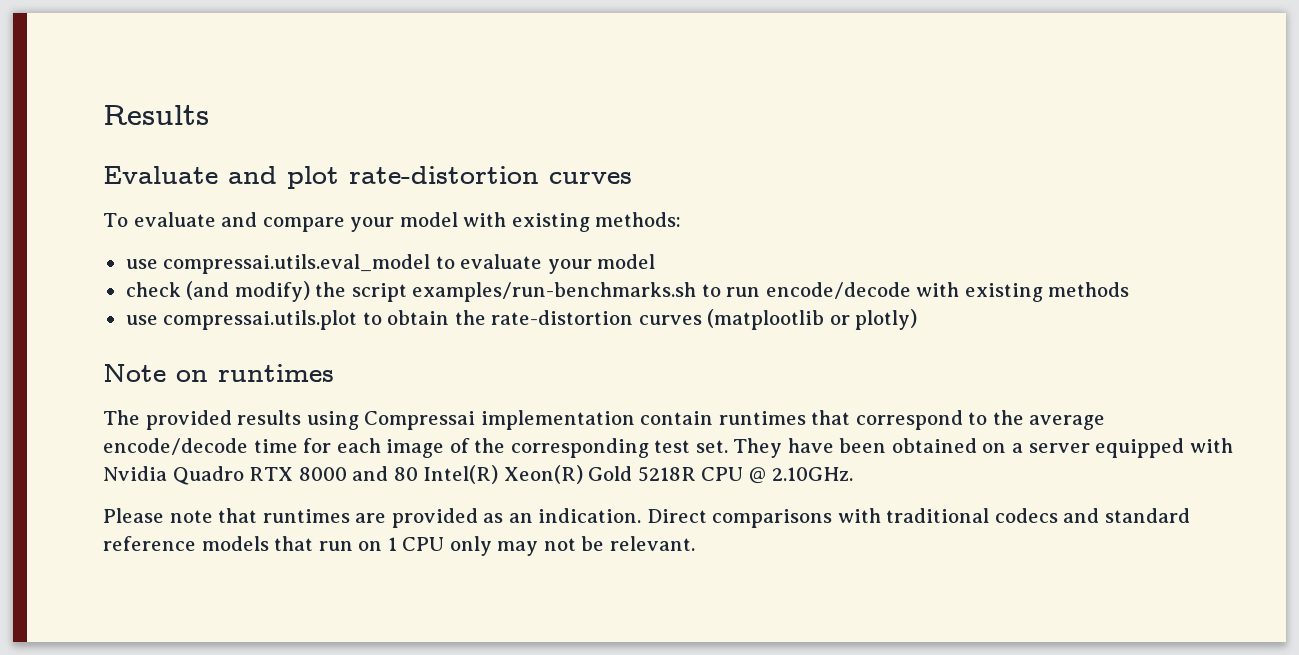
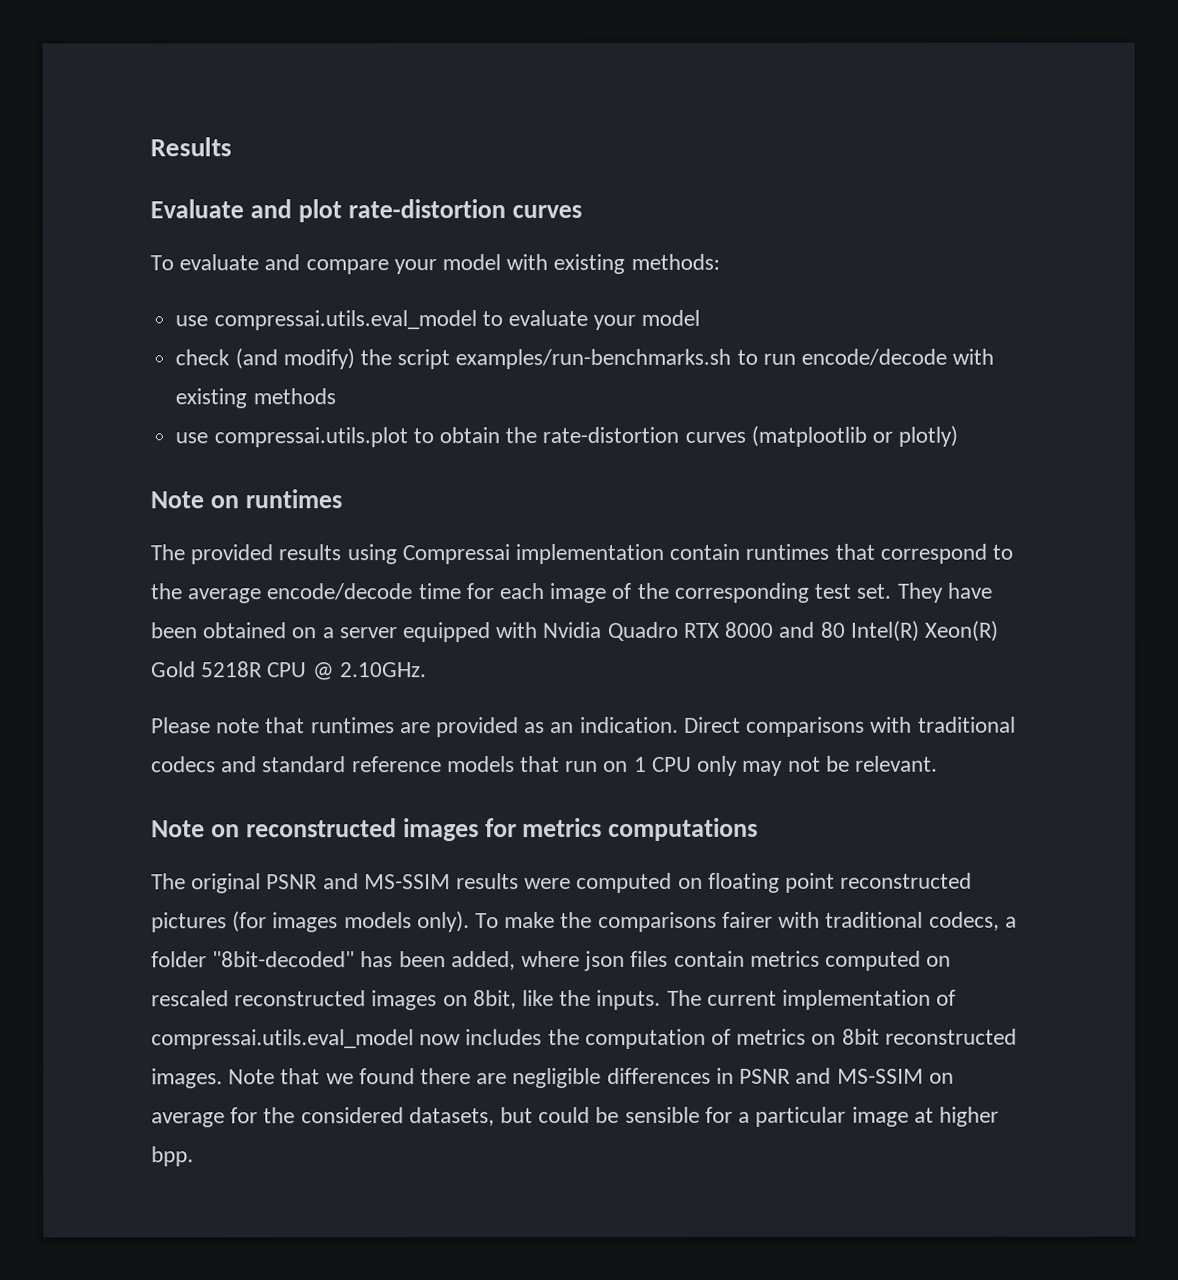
+ Note on reconstructed images for metrics computations
+ The original PSNR and MS-SSIM results were computed on floating point reconstructed pictures (for images models only). To make the comparisons fairer with traditional codecs, a folder "8bit-decoded" has been added, where json files contain metrics computed on rescaled reconstructed images on 8bit, like the inputs. The current implementation of compressai.utils.eval_model now includes the computation of metrics on 8bit reconstructed images. Note that we found there are negligible differences in PSNR and MS-SSIM on average for the considered datasets, but could be sensible for a particular image at higher bpp.

